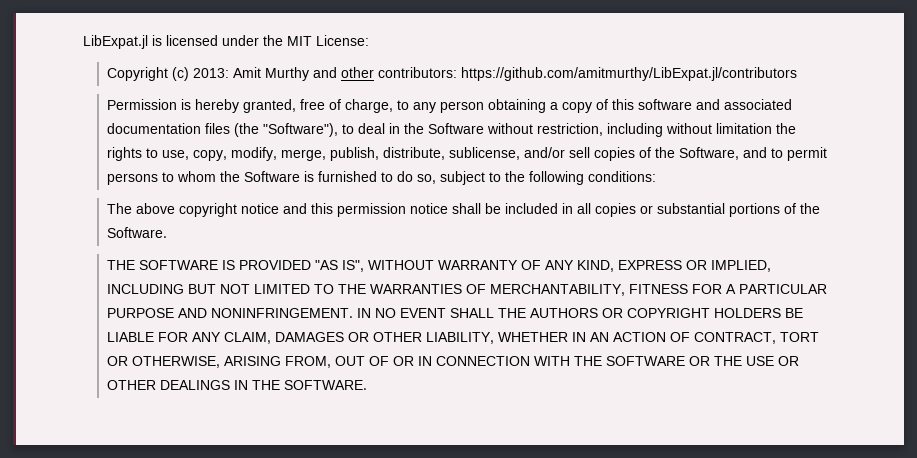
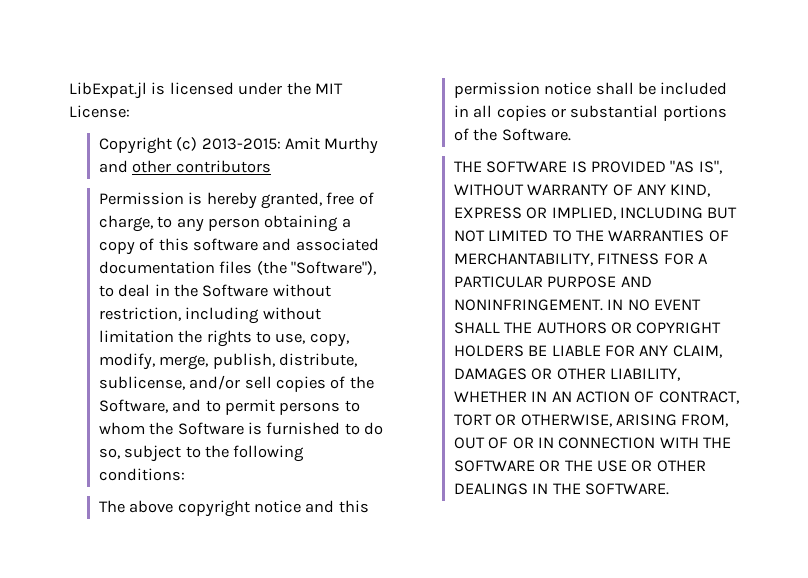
- Copyright (c) 2013: Amit Murthy and other contributors: https://github.com/amitmurthy/LibExpat.jl/contributors
+ Copyright (c) 2013-2015: Amit Murthy and other contributors

